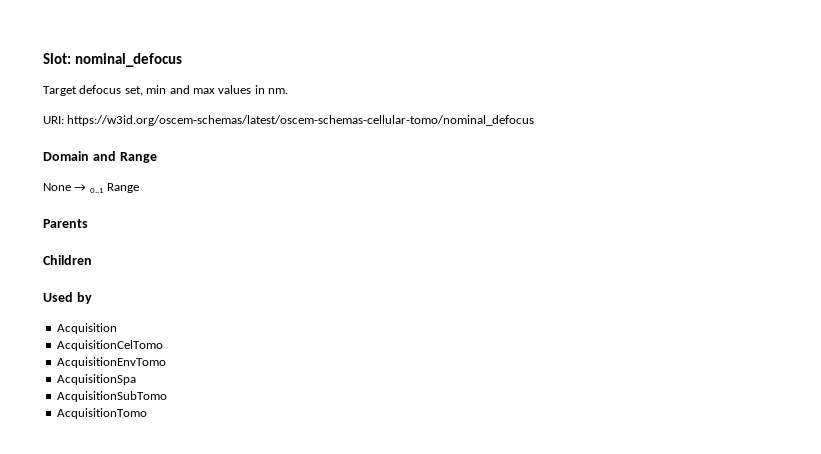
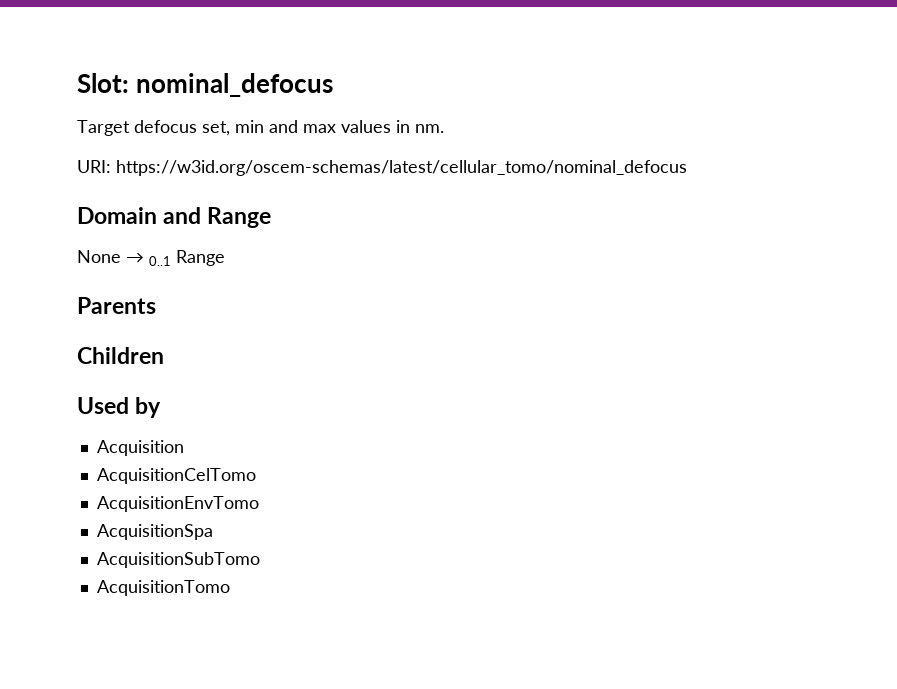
- URI: https://w3id.org/oscem-schemas/latest/oscem-schemas-cellular-tomo/nominal_defocus
+ URI: https://w3id.org/oscem-schemas/latest/cellular_tomo/nominal_defocus

